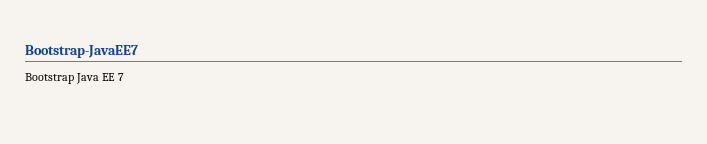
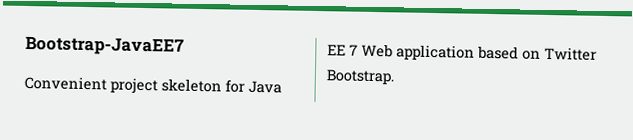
- Bootstrap Java EE 7
+ Convenient project skeleton for Java EE 7 Web application based on Twitter Bootstrap.

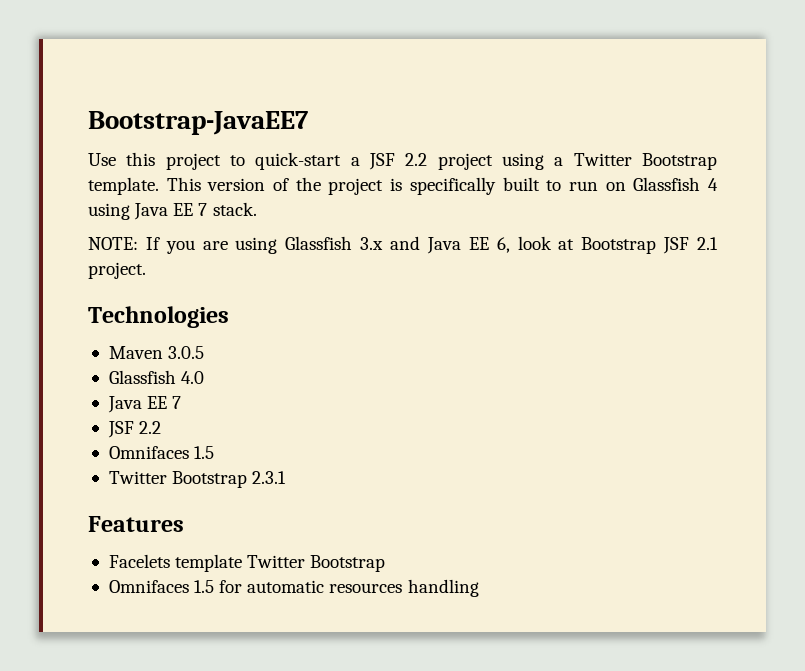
- Convenient project skeleton for Java EE 7 Web application based on Twitter Bootstrap.
+ Use this project to quick-start a JSF 2.2 project using a Twitter Bootstrap template. This version of the project is specifically built to run on Glassfish 4 using Java EE 7 stack.
+ NOTE: If you are using Glassfish 3.x and Java EE 6, look at Bootstrap JSF 2.1 project.
+ Technologies
+ Maven 3.0.5
+ Glassfish 4.0
+ Java EE 7
+ JSF 2.2
+ Omnifaces 1.5
+ Twitter Bootstrap 2.3.1
+ Features
+ Facelets template Twitter Bootstrap
+ Omnifaces 1.5 for automatic resources handling

